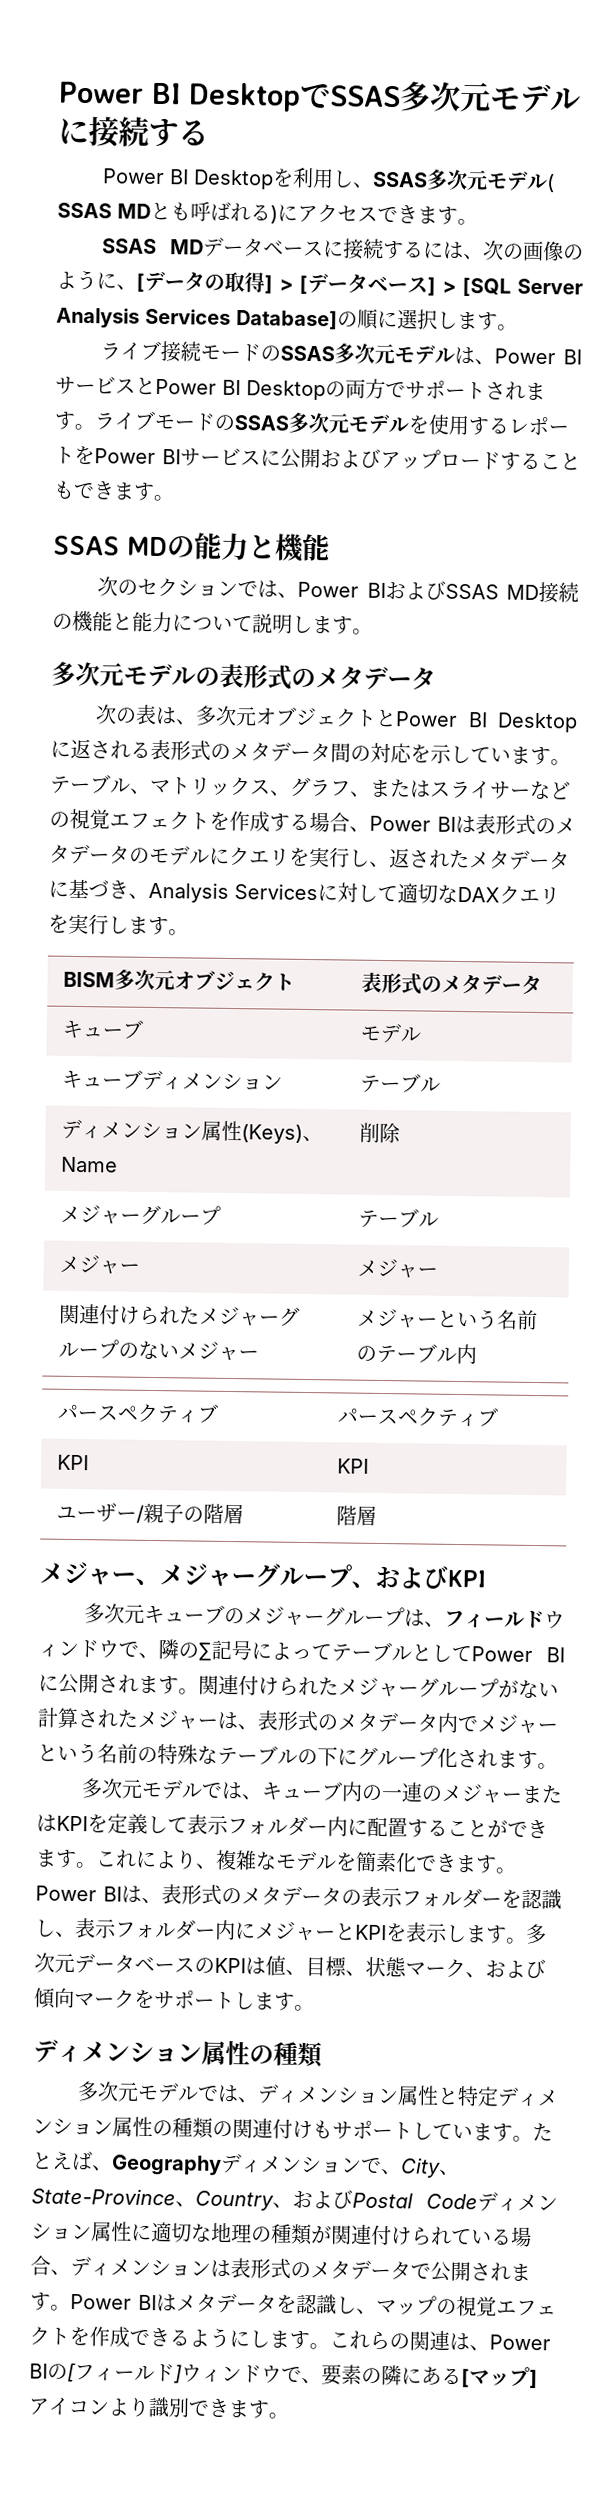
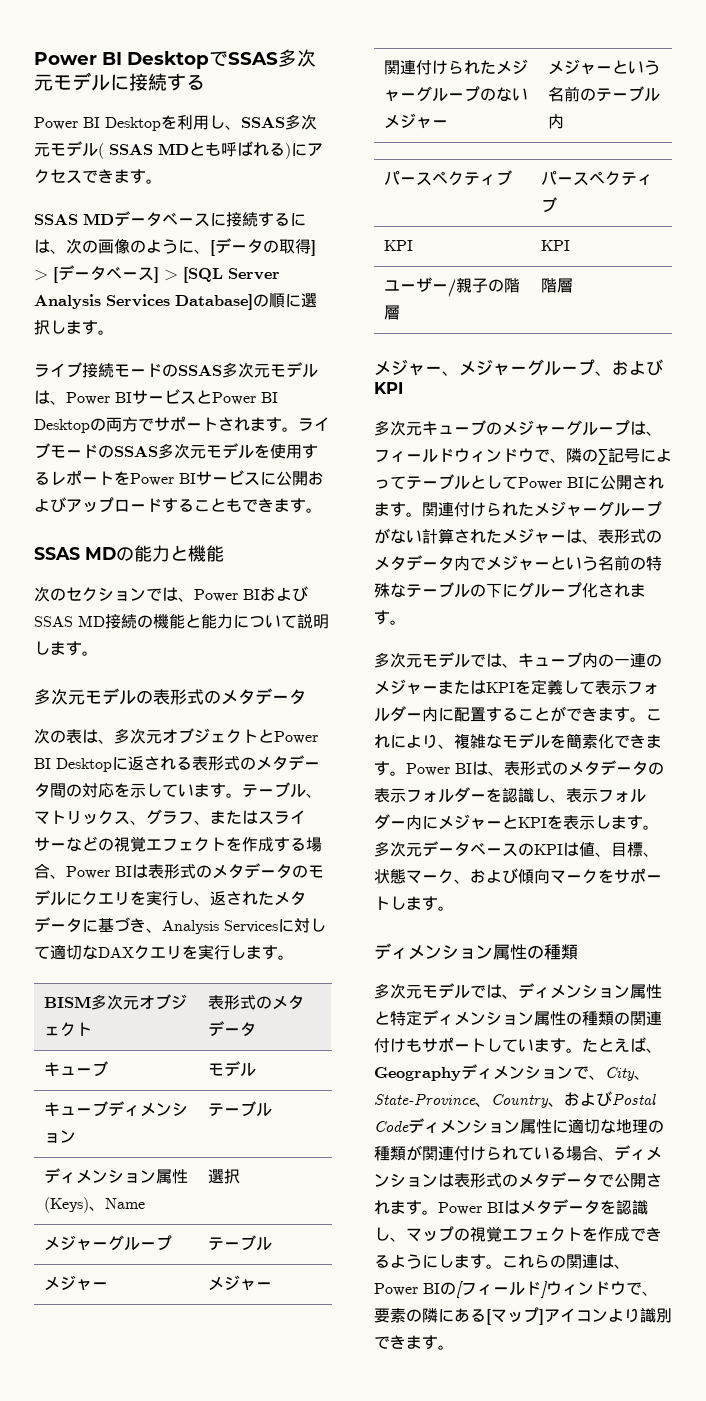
- ディメンション属性(Keys)、Name | 削除
+ ディメンション属性(Keys)、Name | 選択

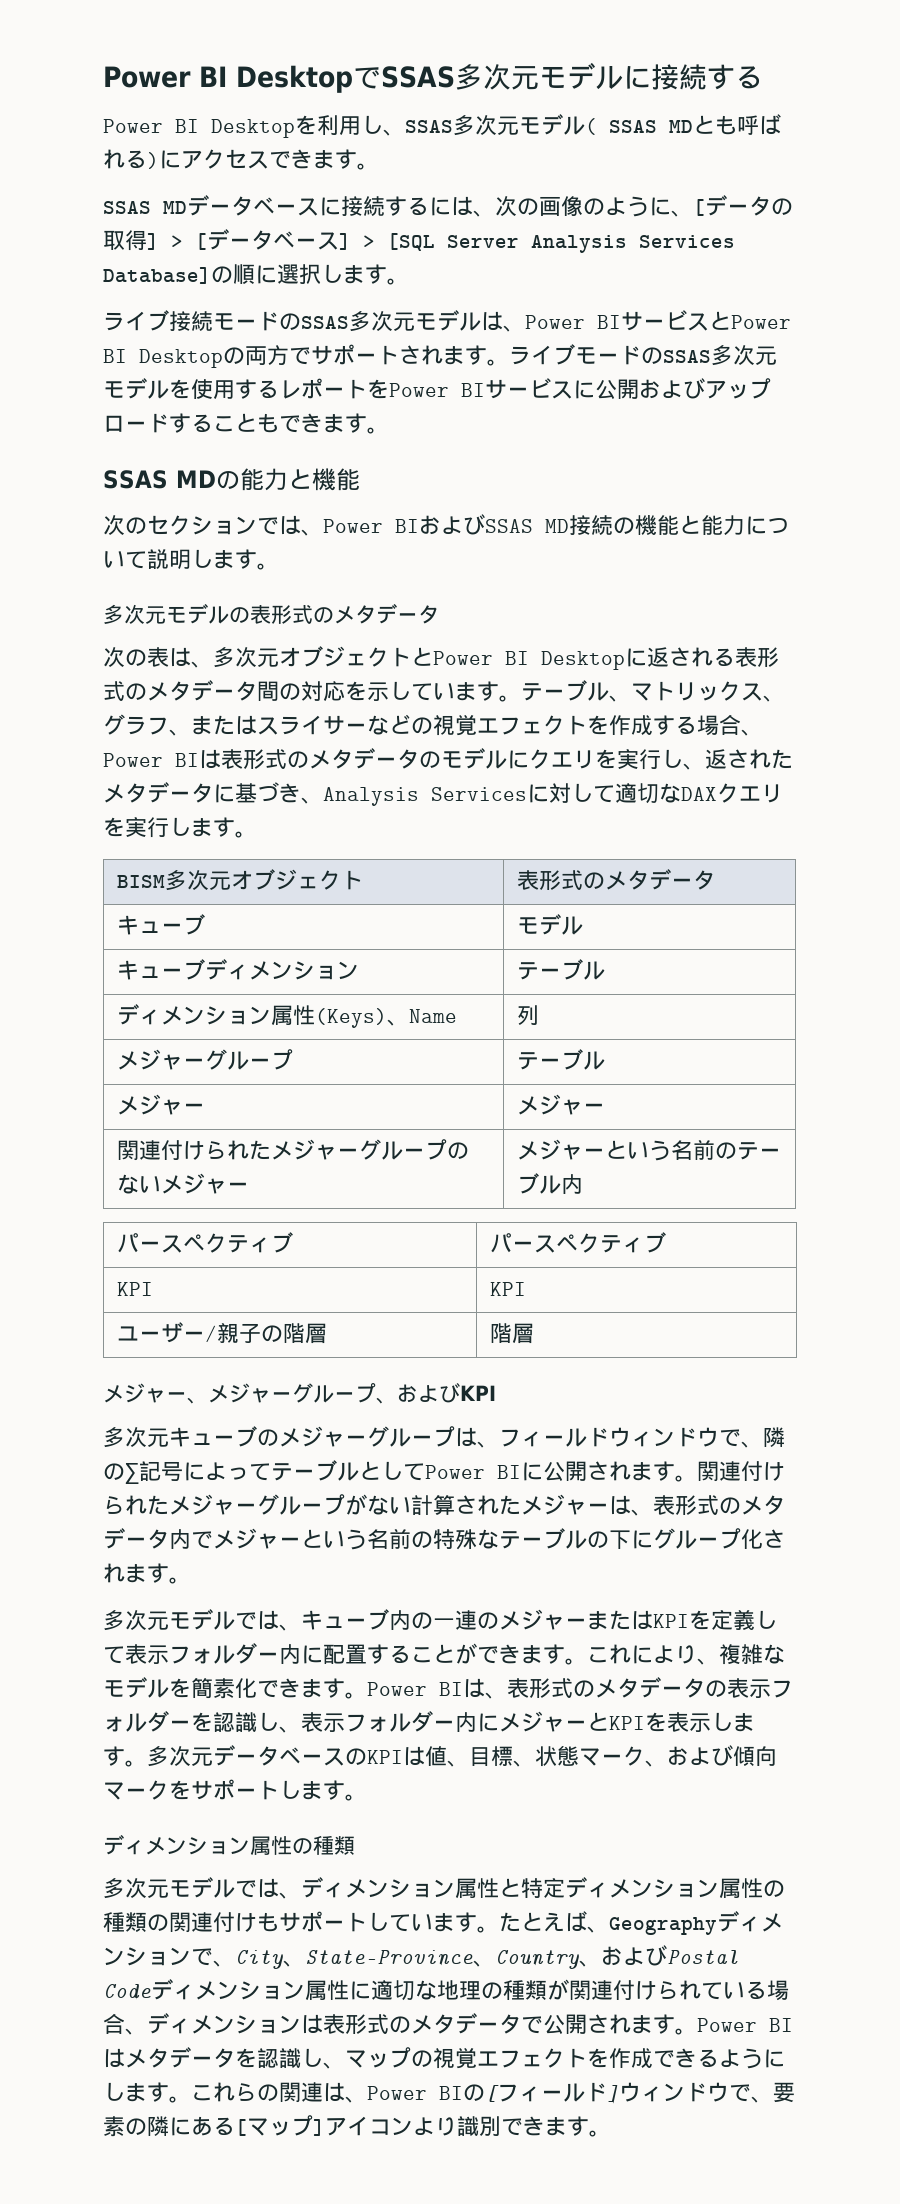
- ディメンション属性(Keys)、Name | 選択
+ ディメンション属性(Keys)、Name | 列

